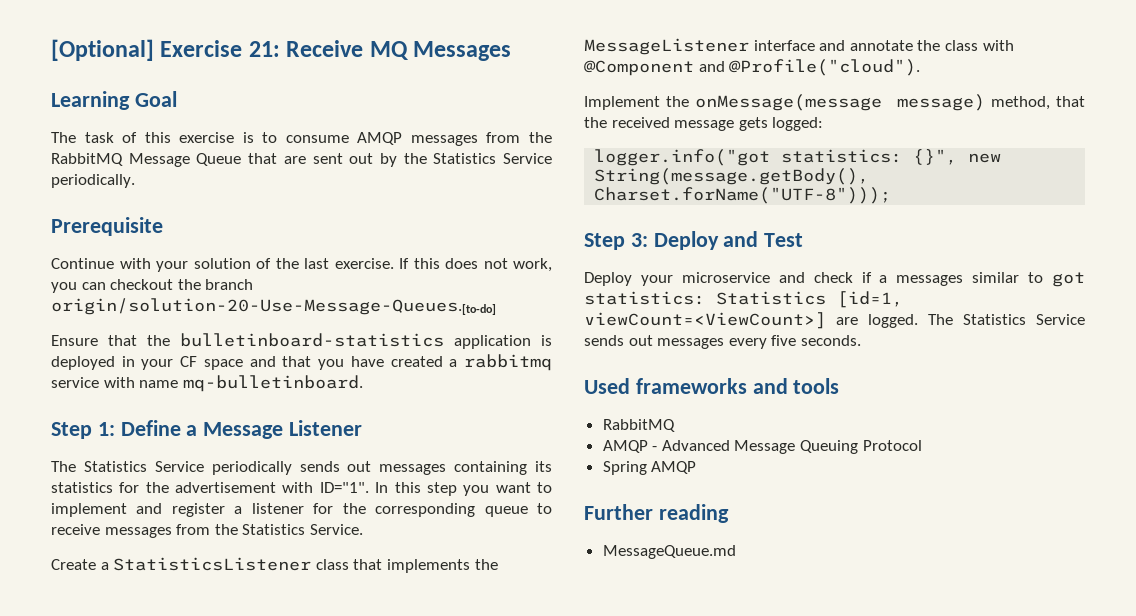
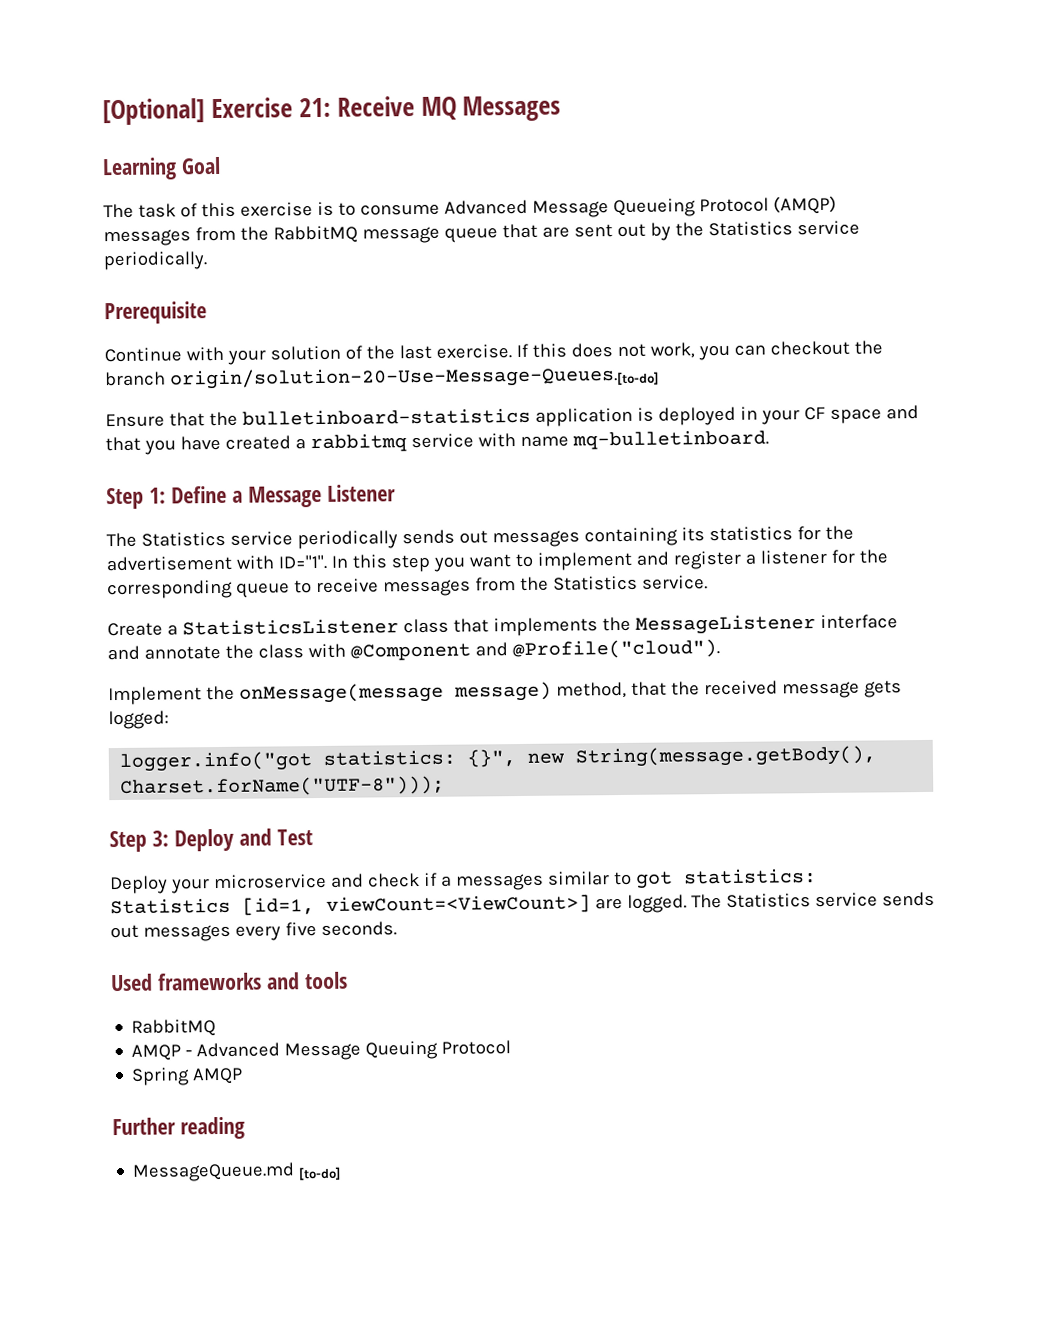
- The task of this exercise is to consume AMQP messages from the RabbitMQ Message Queue that are sent out by the Statistics Service periodically.
+ The task of this exercise is to consume Advanced Message Queueing Protocol (AMQP) messages from the RabbitMQ message queue that are sent out by the Statistics service periodically.
- The Statistics Service periodically sends out messages containing its statistics for the advertisement with ID="1".
+ The Statistics service periodically sends out messages containing its statistics for the advertisement with ID="1".
- In this step you want to implement and register a listener for the corresponding queue to receive messages from the Statistics Service.
+ In this step you want to implement and register a listener for the corresponding queue to receive messages from the Statistics service.
- The Statistics Service sends out messages every five seconds.
+ The Statistics service sends out messages every five seconds.
- MessageQueue.md
+ MessageQueue.md [to-do]

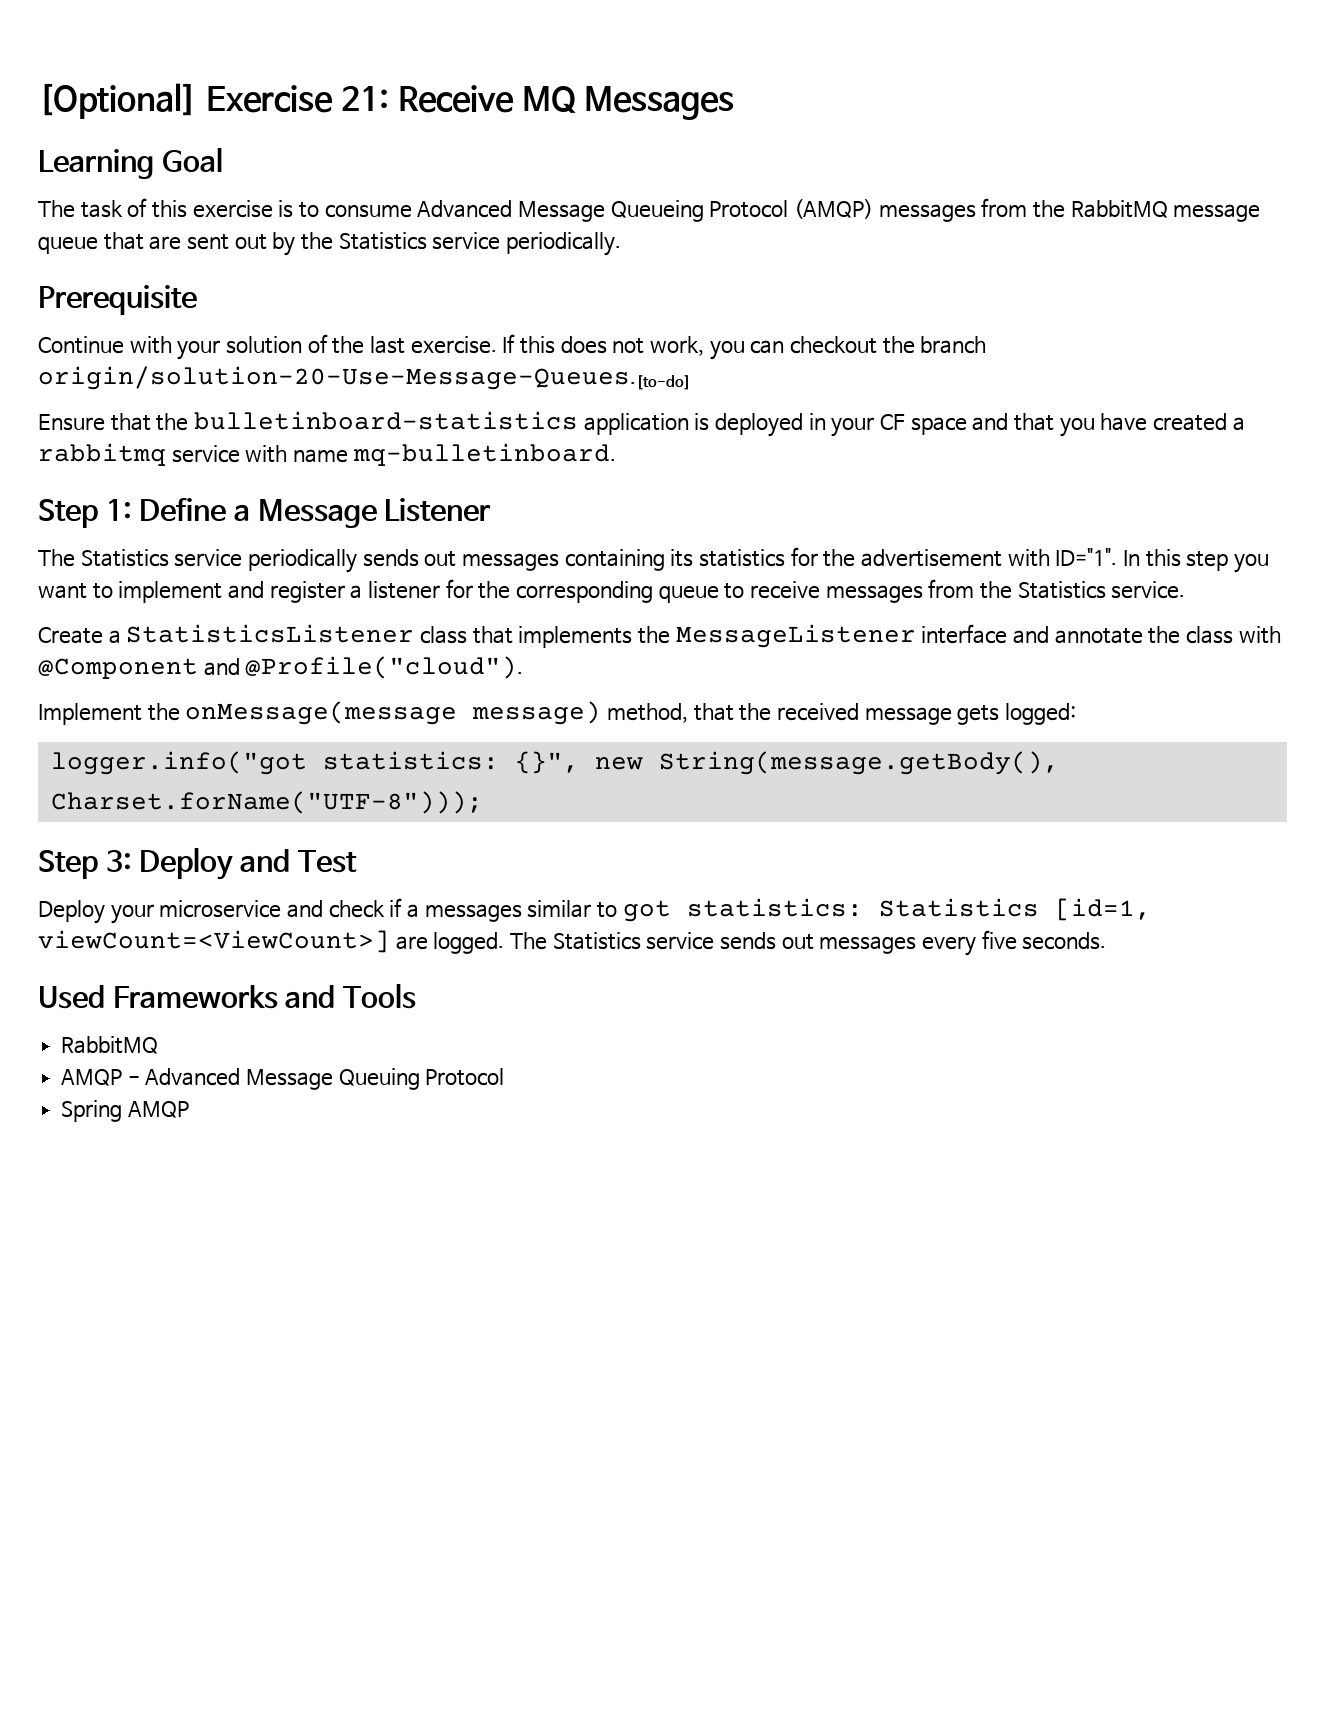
- Used frameworks and tools
+ Used Frameworks and Tools
- Further reading
- MessageQueue.md [to-do]

